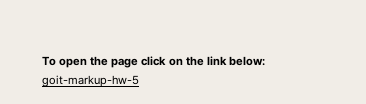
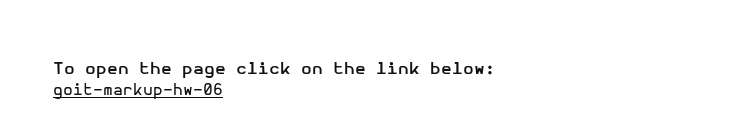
- goit-markup-hw-5
+ goit-markup-hw-06

